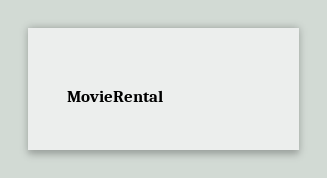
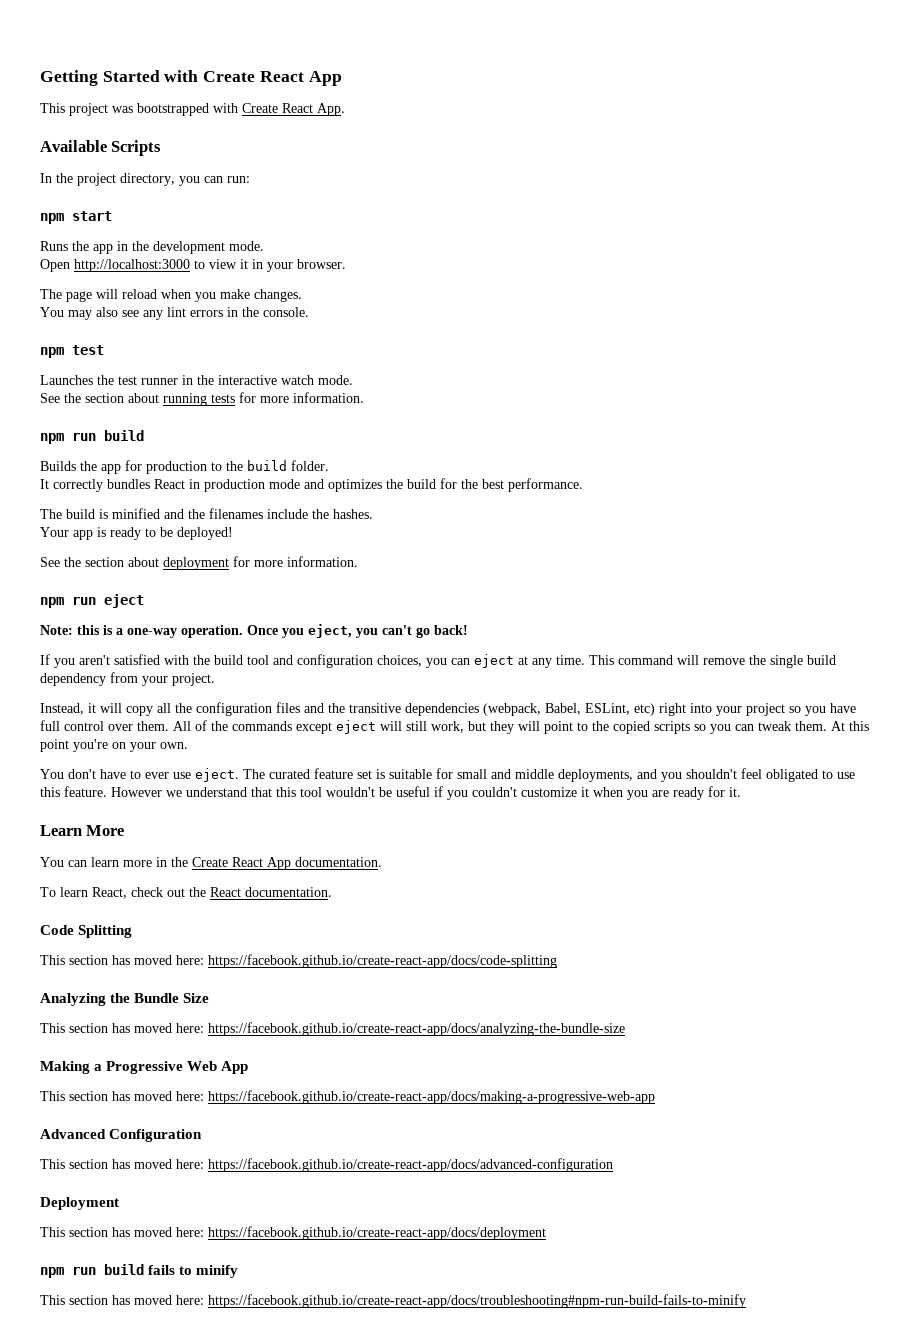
- MovieRental
+ Getting Started with Create React App
+ This project was bootstrapped with Create React App.
+ Available Scripts
+ In the project directory, you can run:
+ npm start
+ Runs the app in the development mode.
+ Open http://localhost:3000 to view it in your browser.
+ The page will reload when you make changes.
+ You may also see any lint errors in the console.
+ npm test
+ Launches the test runner in the interactive watch mode.
+ See the section about running tests for more information.
+ npm run build
+ Builds the app for production to the build folder.
+ It correctly bundles React in production mode and optimizes the build for the best performance.
+ The build is minified and the filenames include the hashes.
+ Your app is ready to be deployed!
+ See the section about deployment for more information.
+ npm run eject
+ Note: this is a one-way operation. Once you eject, you can't go back!
+ If you aren't satisfied with the build tool and configuration choices, you can eject at any time. This command will remove the single build dependency from your project.
+ Instead, it will copy all the configuration files and the transitive dependencies (webpack, Babel, ESLint, etc) right into your project so you have full control over them. All of the commands except eject will still work, but they will point to the copied scripts so you can tweak them. At this point you're on your own.
+ You don't have to ever use eject. The curated feature set is suitable for small and middle deployments, and you shouldn't feel obligated to use this feature. However we understand that this tool wouldn't be useful if you couldn't customize it when you are ready for it.
+ Learn More
+ You can learn more in the Create React App documentation.
+ To learn React, check out the React documentation.
+ Code Splitting
+ This section has moved here: https://facebook.github.io/create-react-app/docs/code-splitting
+ Analyzing the Bundle Size
+ This section has moved here: https://facebook.github.io/create-react-app/docs/analyzing-the-bundle-size
+ Making a Progressive Web App
+ This section has moved here: https://facebook.github.io/create-react-app/docs/making-a-progressive-web-app
+ Advanced Configuration
+ This section has moved here: https://facebook.github.io/create-react-app/docs/advanced-configuration
+ Deployment
+ This section has moved here: https://facebook.github.io/create-react-app/docs/deployment
+ npm run build fails to minify
+ This section has moved here: https://facebook.github.io/create-react-app/docs/troubleshooting#npm-run-build-fails-to-minify

